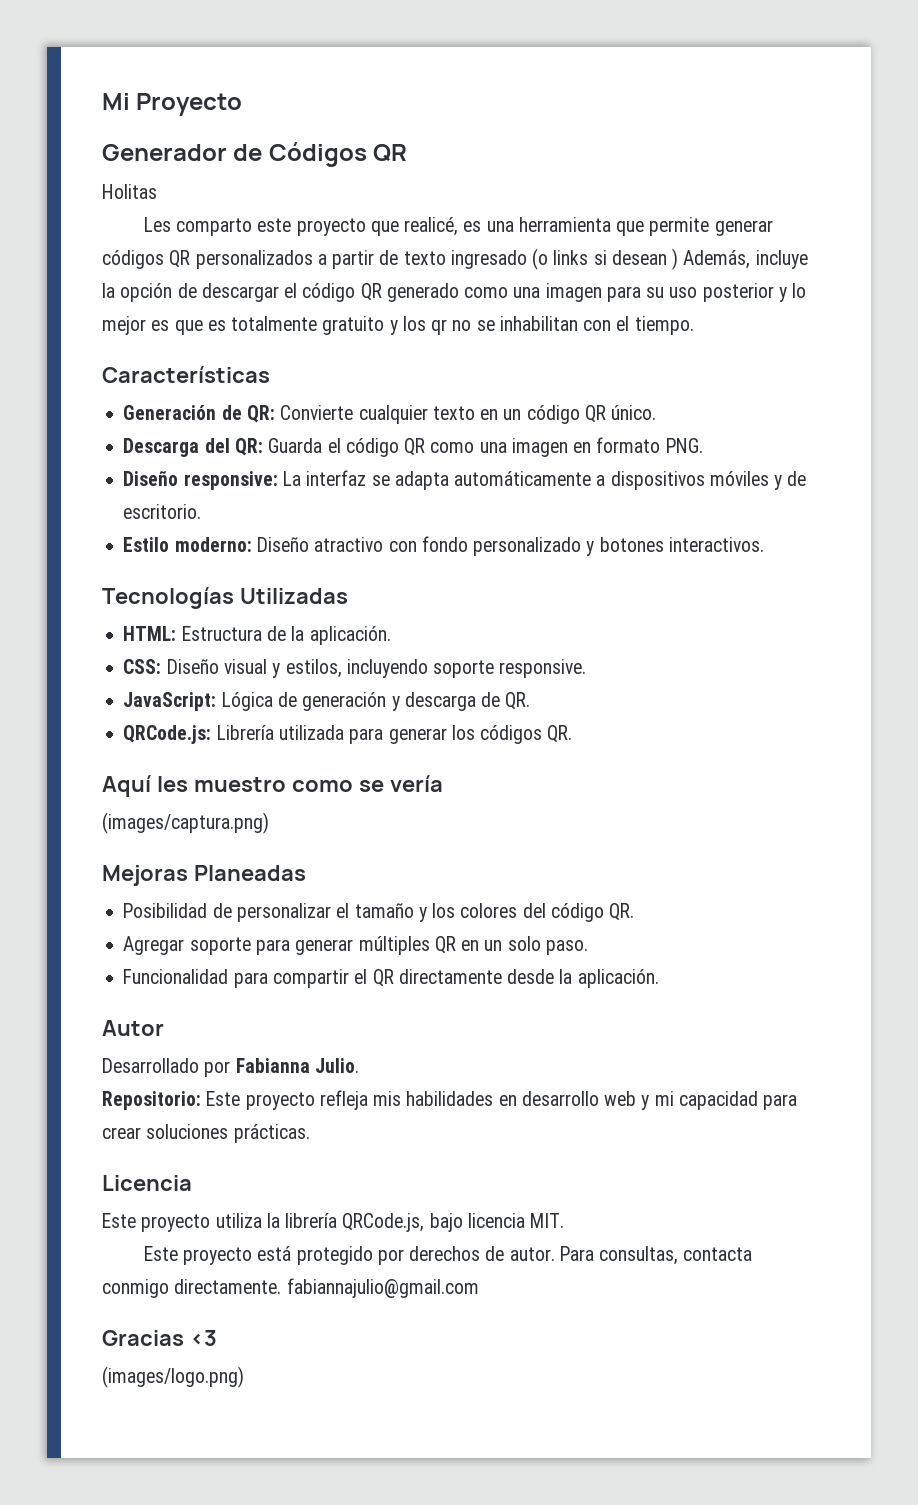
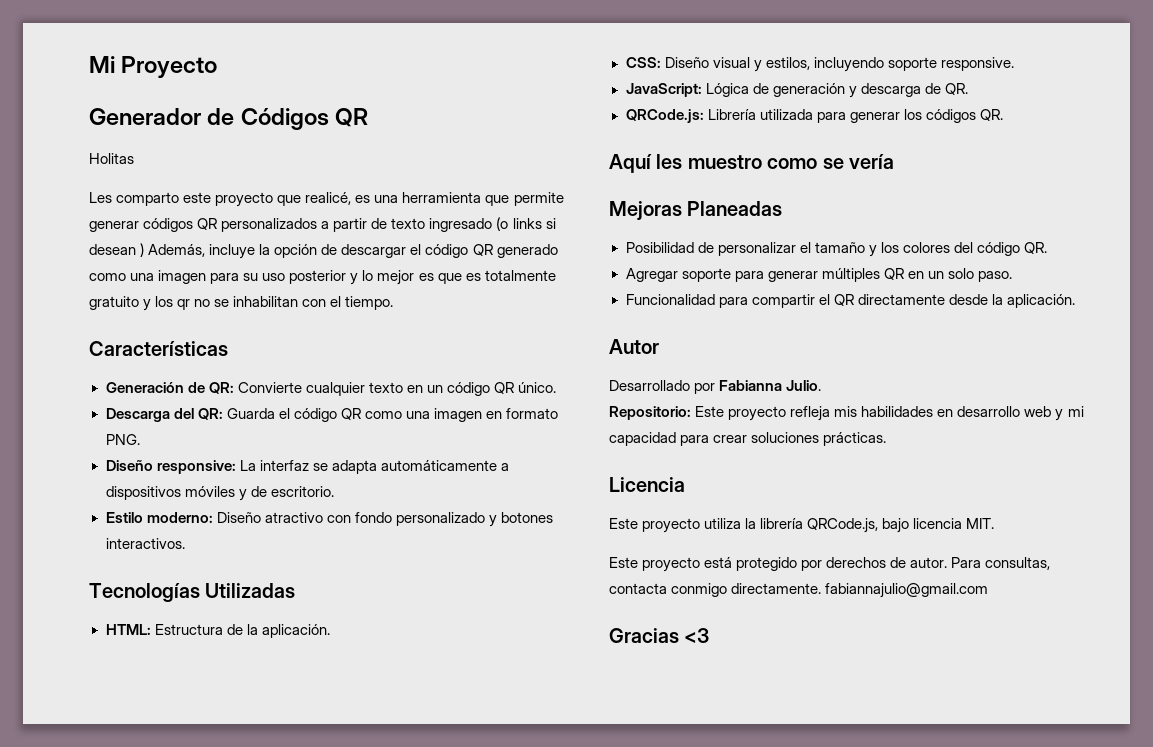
- (images/captura.png)
- (images/logo.png)

